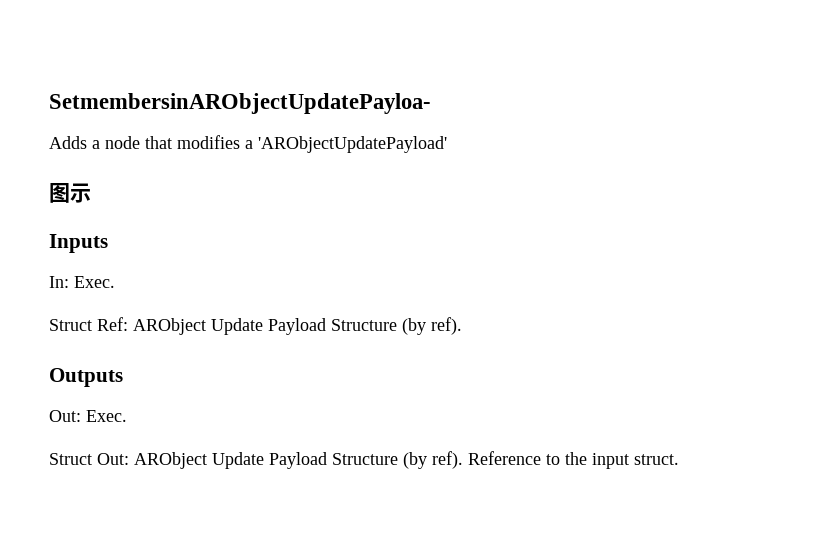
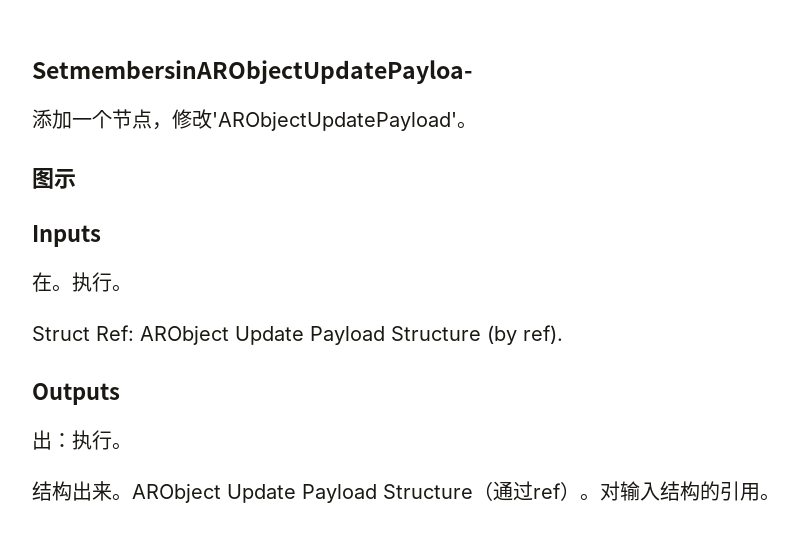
- Adds a node that modifies a 'ARObjectUpdatePayload'
+ 添加一个节点，修改'ARObjectUpdatePayload'。
- In: Exec.
+ 在。执行。
- Out: Exec.
- Struct Out: ARObject Update Payload Structure (by ref). Reference to the input struct.
+ 出：执行。
+ 结构出来。ARObject Update Payload Structure（通过ref）。对输入结构的引用。

